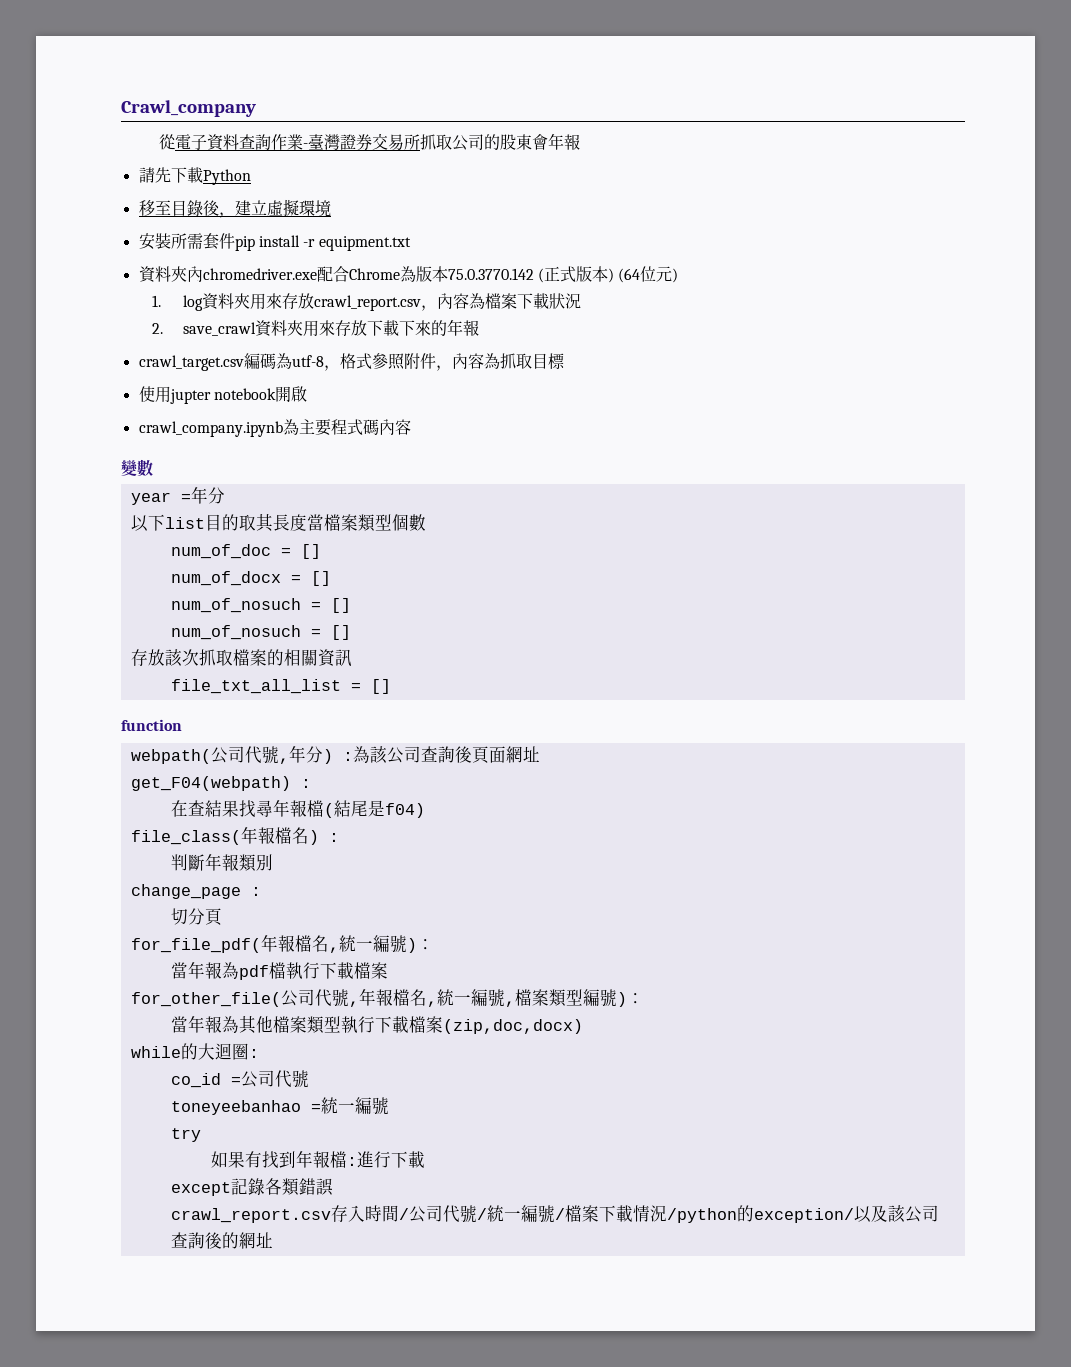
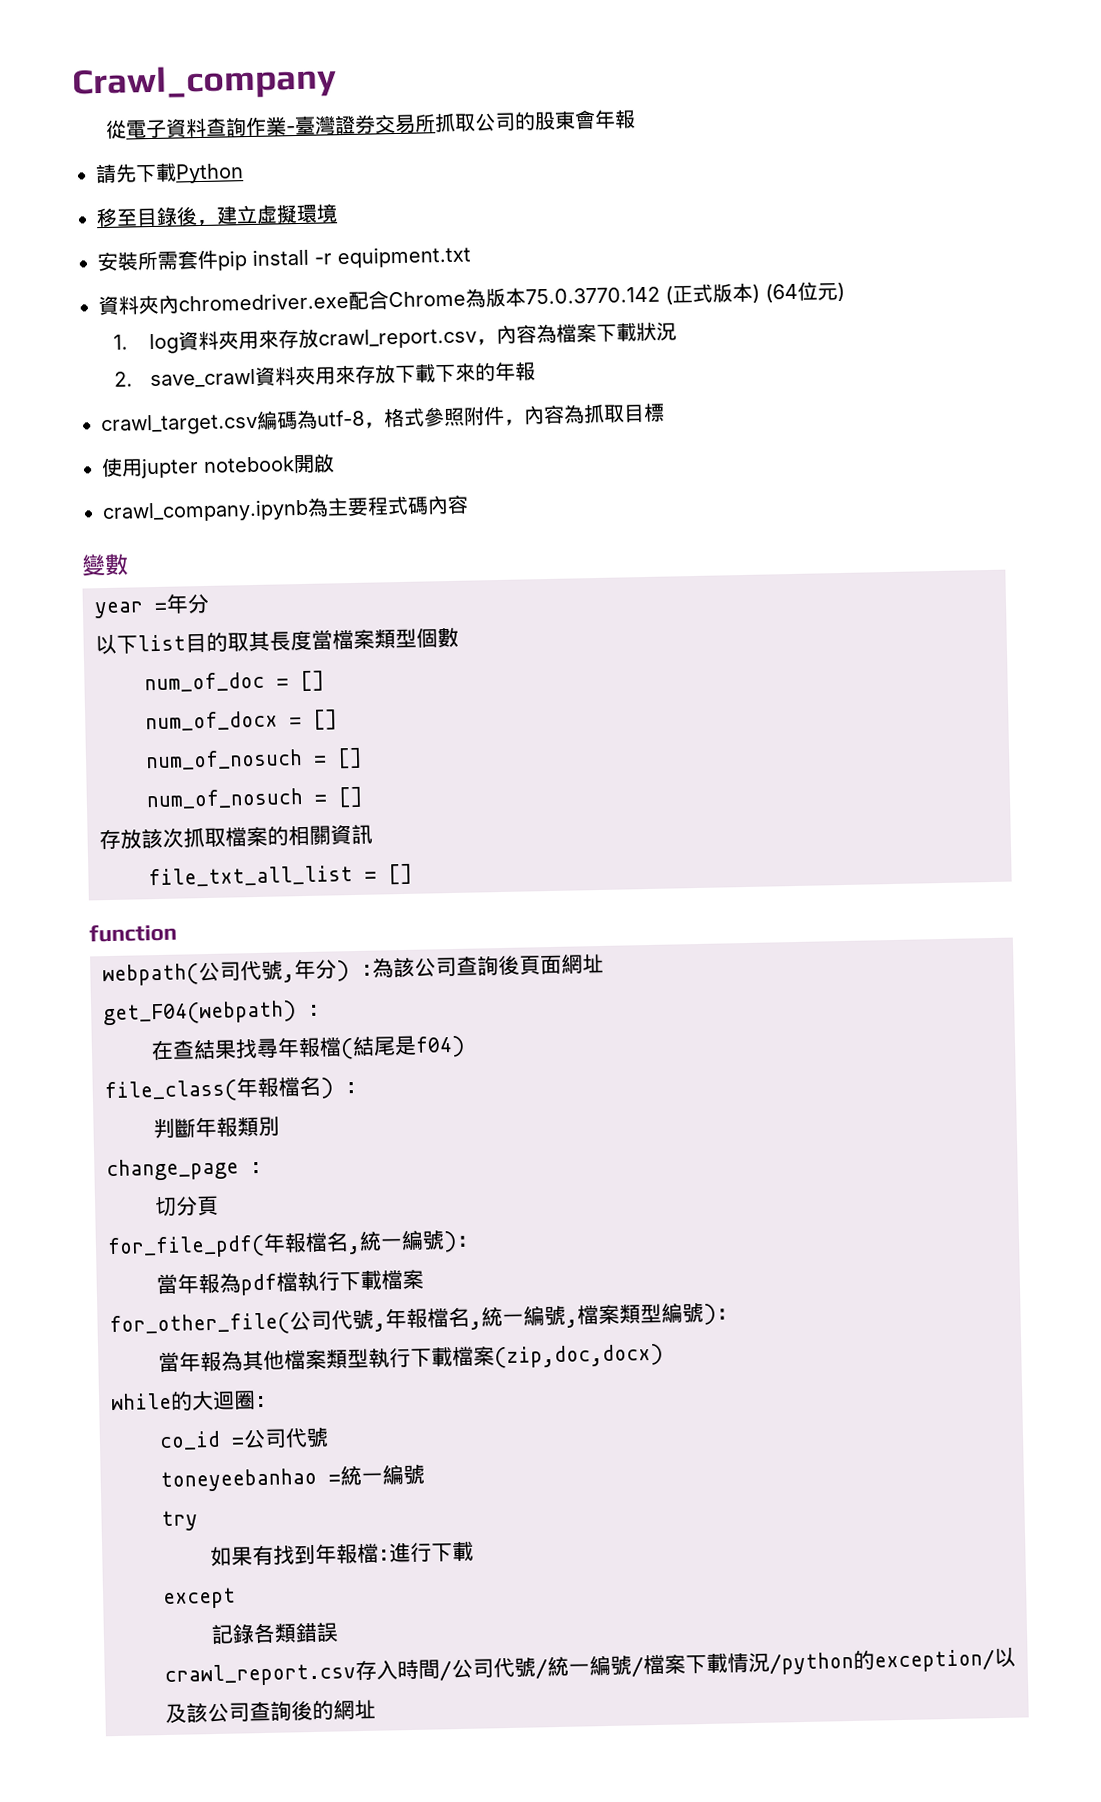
- except記錄各類錯誤
+ except
+ 記錄各類錯誤

